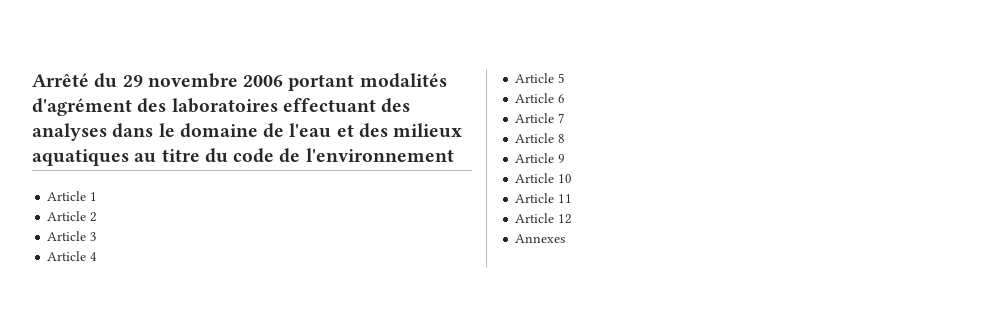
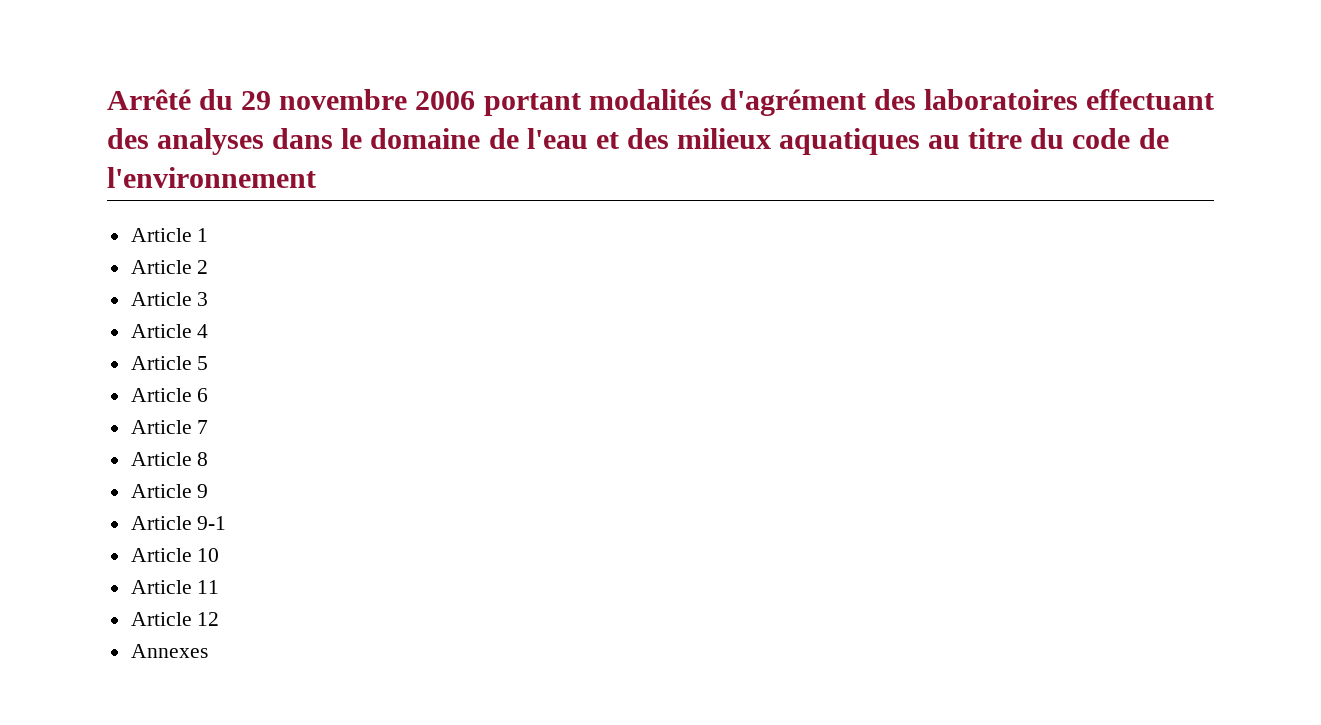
+ Article 9-1

